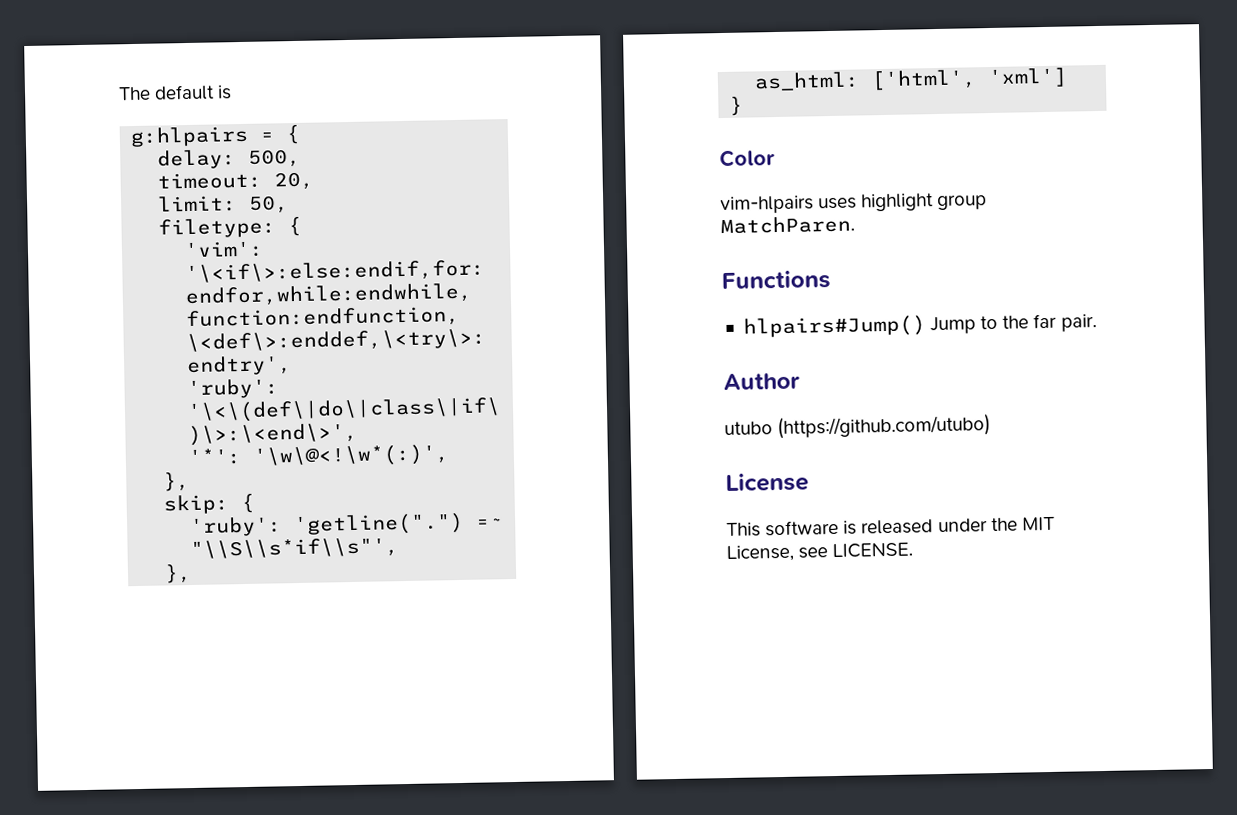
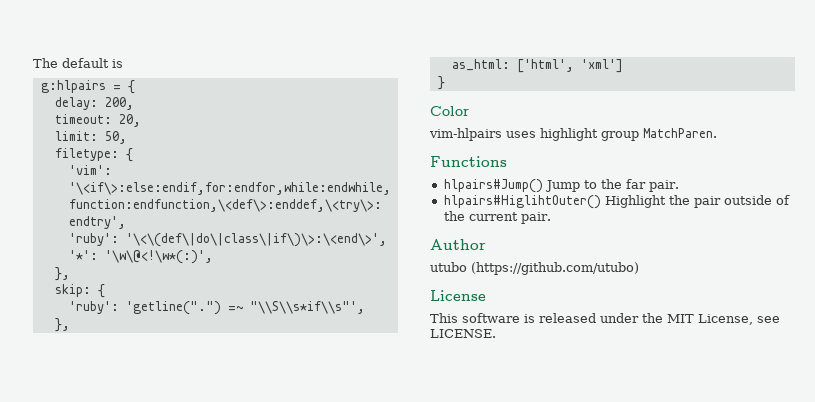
- delay: 500,
+ delay: 200,
+ hlpairs#HiglihtOuter() Highlight the pair outside of the current pair.

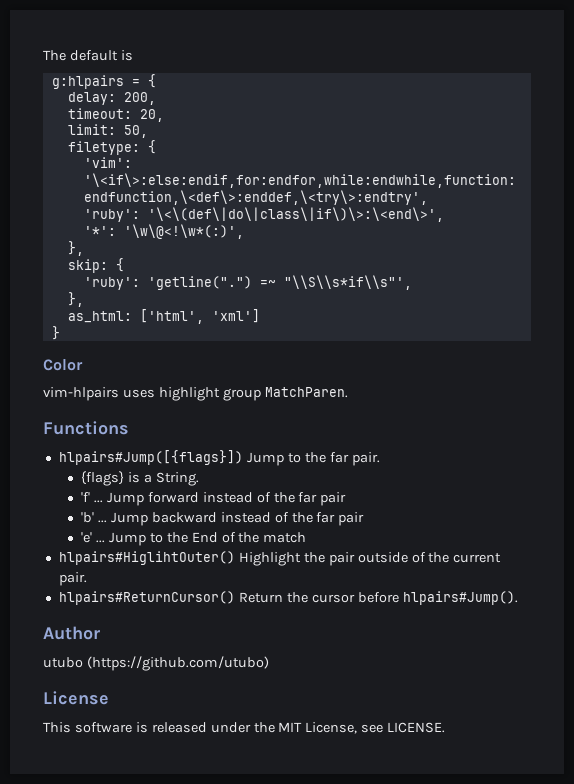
- hlpairs#Jump() Jump to the far pair.
+ hlpairs#Jump([{flags}]) Jump to the far pair.
+ {flags} is a String.
+ 'f' ... Jump forward instead of the far pair
+ 'b' ... Jump backward instead of the far pair
+ 'e' ... Jump to the End of the match
+ hlpairs#ReturnCursor() Return the cursor before hlpairs#Jump().

